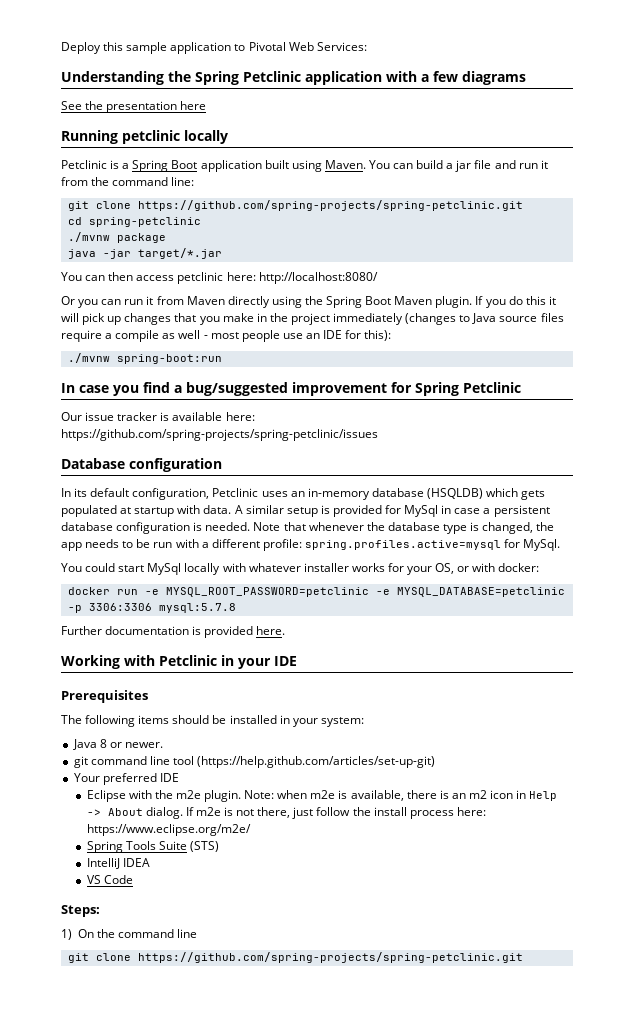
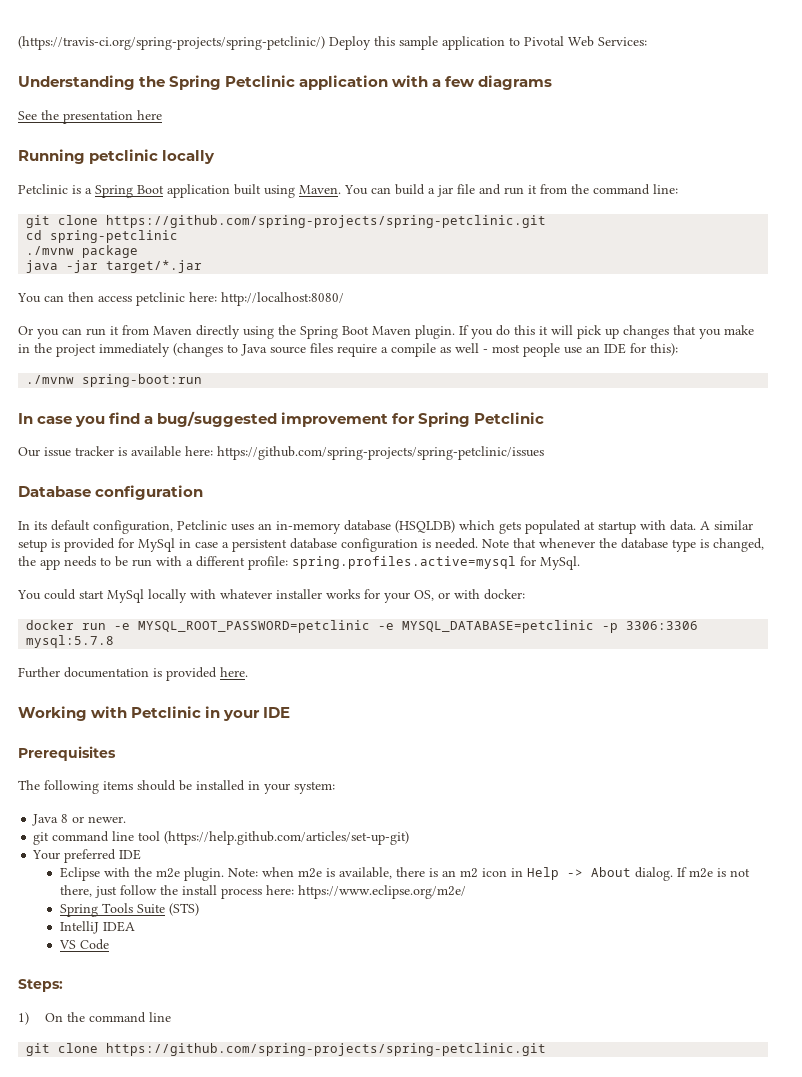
- Deploy this sample application to Pivotal Web Services:
+ (https://travis-ci.org/spring-projects/spring-petclinic/) Deploy this sample application to Pivotal Web Services:

